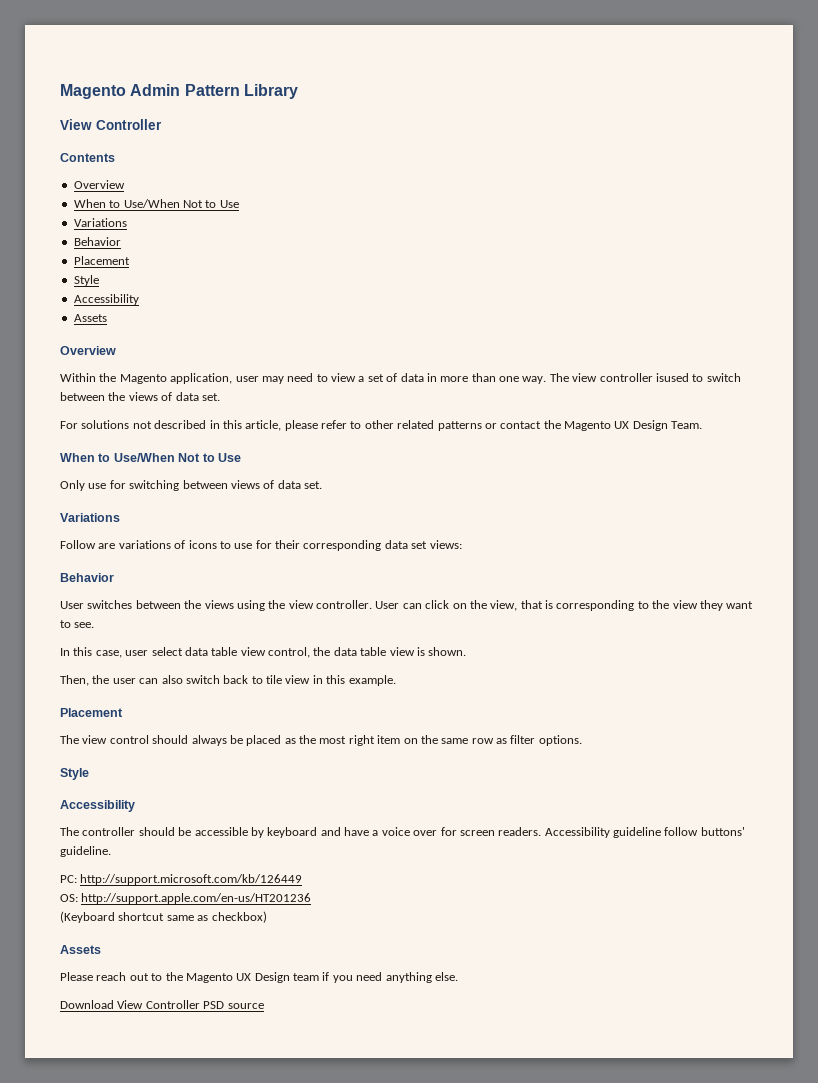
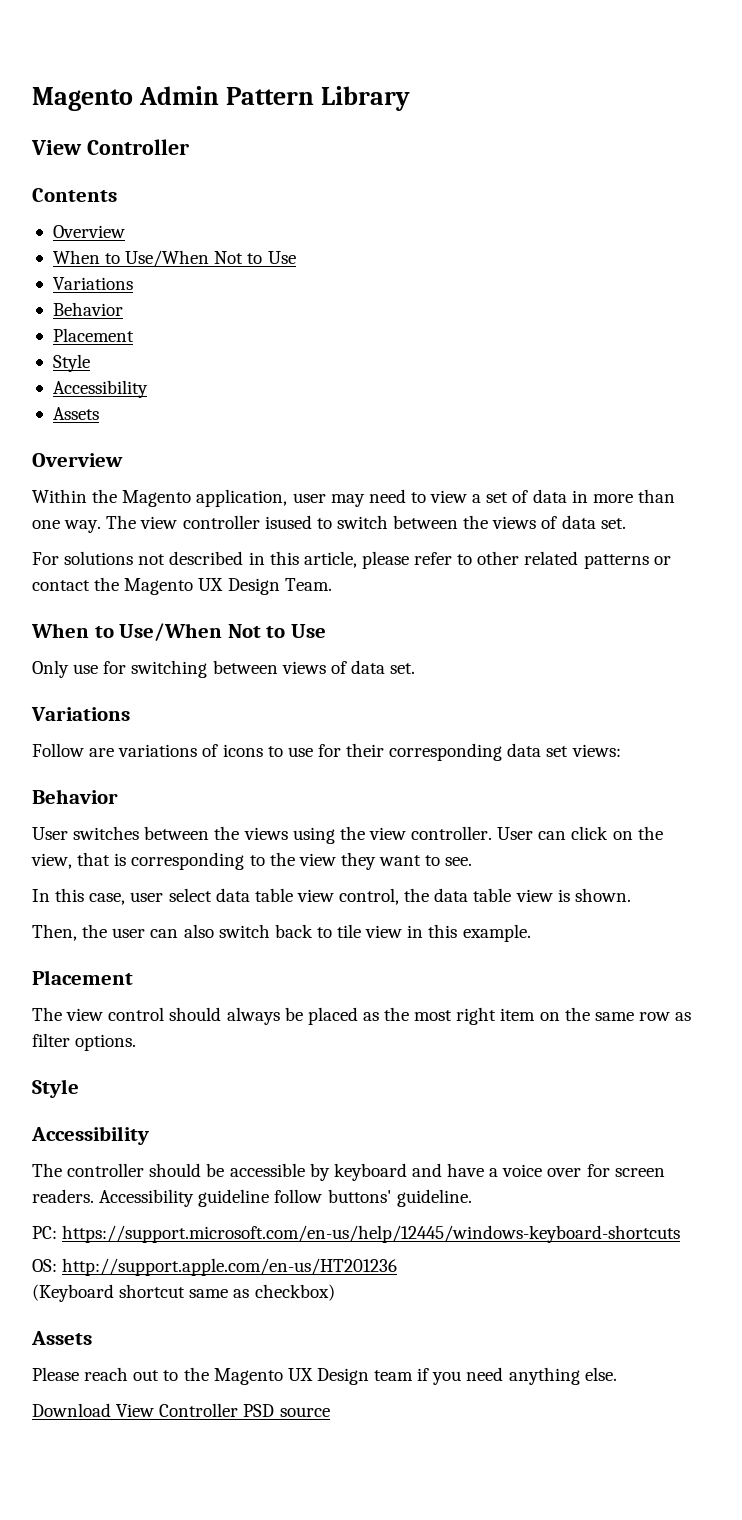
- PC: http://support.microsoft.com/kb/126449
+ PC: https://support.microsoft.com/en-us/help/12445/windows-keyboard-shortcuts

